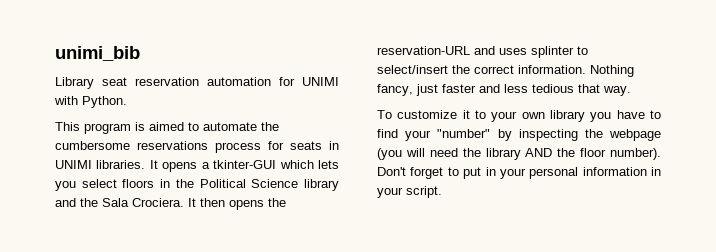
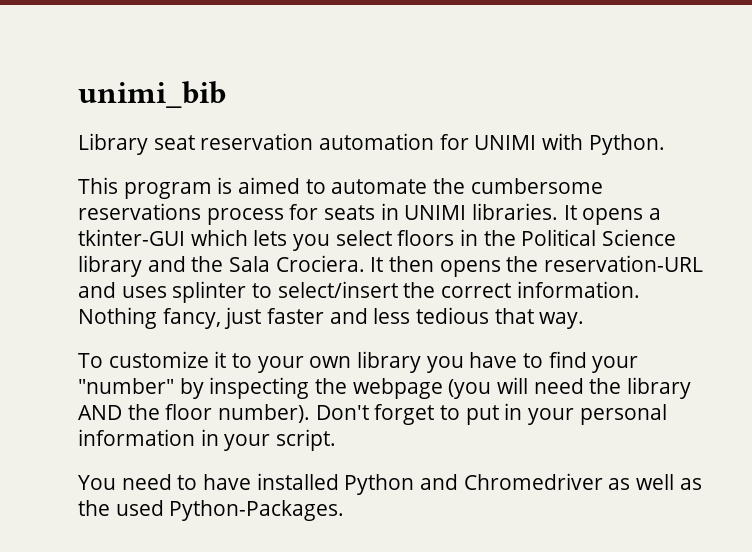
+ You need to have installed Python and Chromedriver as well as the used Python-Packages.

